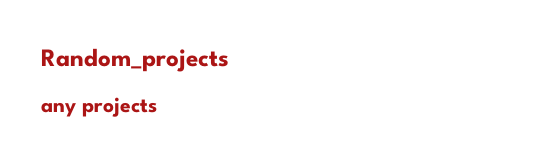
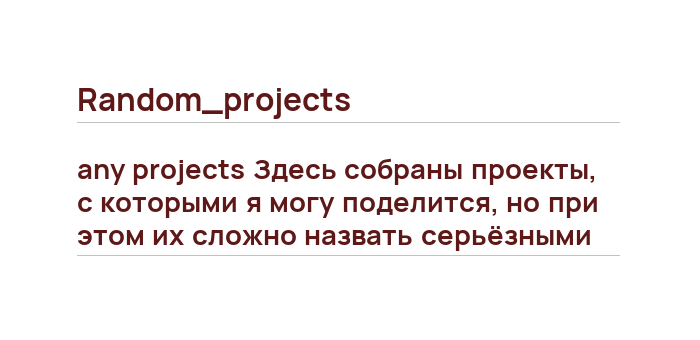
- any projects
+ any projects Здесь собраны проекты, с которыми я могу поделится, но при этом их сложно назвать серьёзными

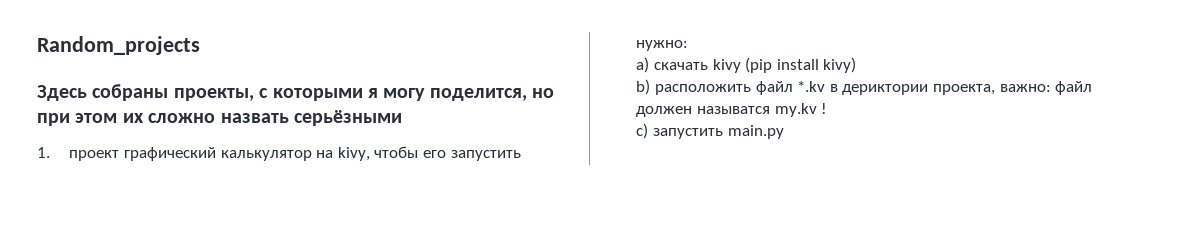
- any projects Здесь собраны проекты, с которыми я могу поделится, но при этом их сложно назвать серьёзными
+ Здесь собраны проекты, с которыми я могу поделится, но при этом их сложно назвать серьёзными
+ 1. проект графический калькулятор на kivy, чтобы его запустить нужно:
+ a) скачать kivy (pip install kivy)
+ b) расположить файл *.kv в дериктории проекта, важно: файл должен называтся my.kv !
+ c) запустить main.py

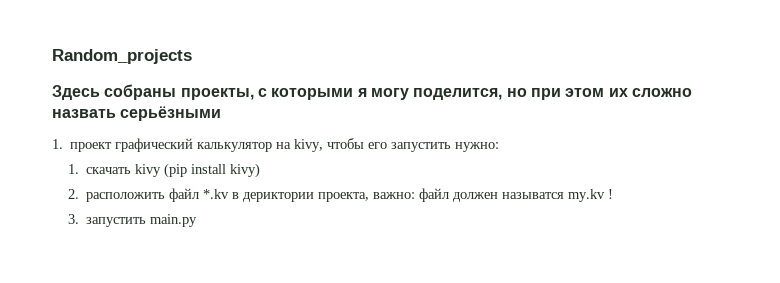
- a) скачать kivy (pip install kivy)
+ 1. скачать kivy (pip install kivy)
- b) расположить файл *.kv в дериктории проекта, важно: файл должен называтся my.kv !
+ 2. расположить файл *.kv в дериктории проекта, важно: файл должен называтся my.kv !
- c) запустить main.py
+ 3. запустить main.py

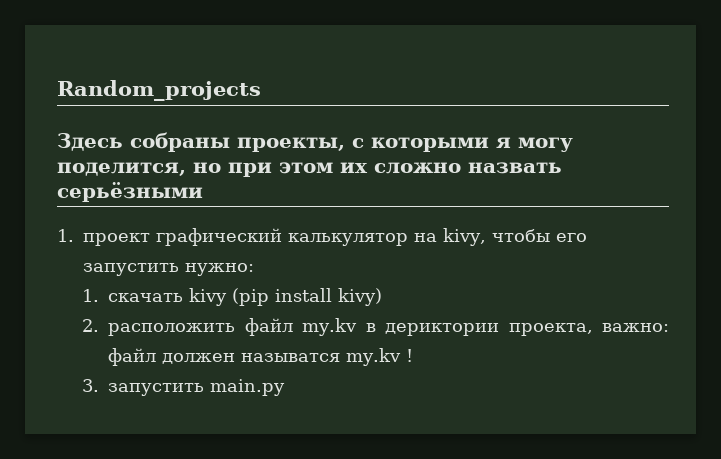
- 2. расположить файл *.kv в дериктории проекта, важно: файл должен называтся my.kv !
+ 2. расположить файл my.kv в дериктории проекта, важно: файл должен называтся my.kv !

